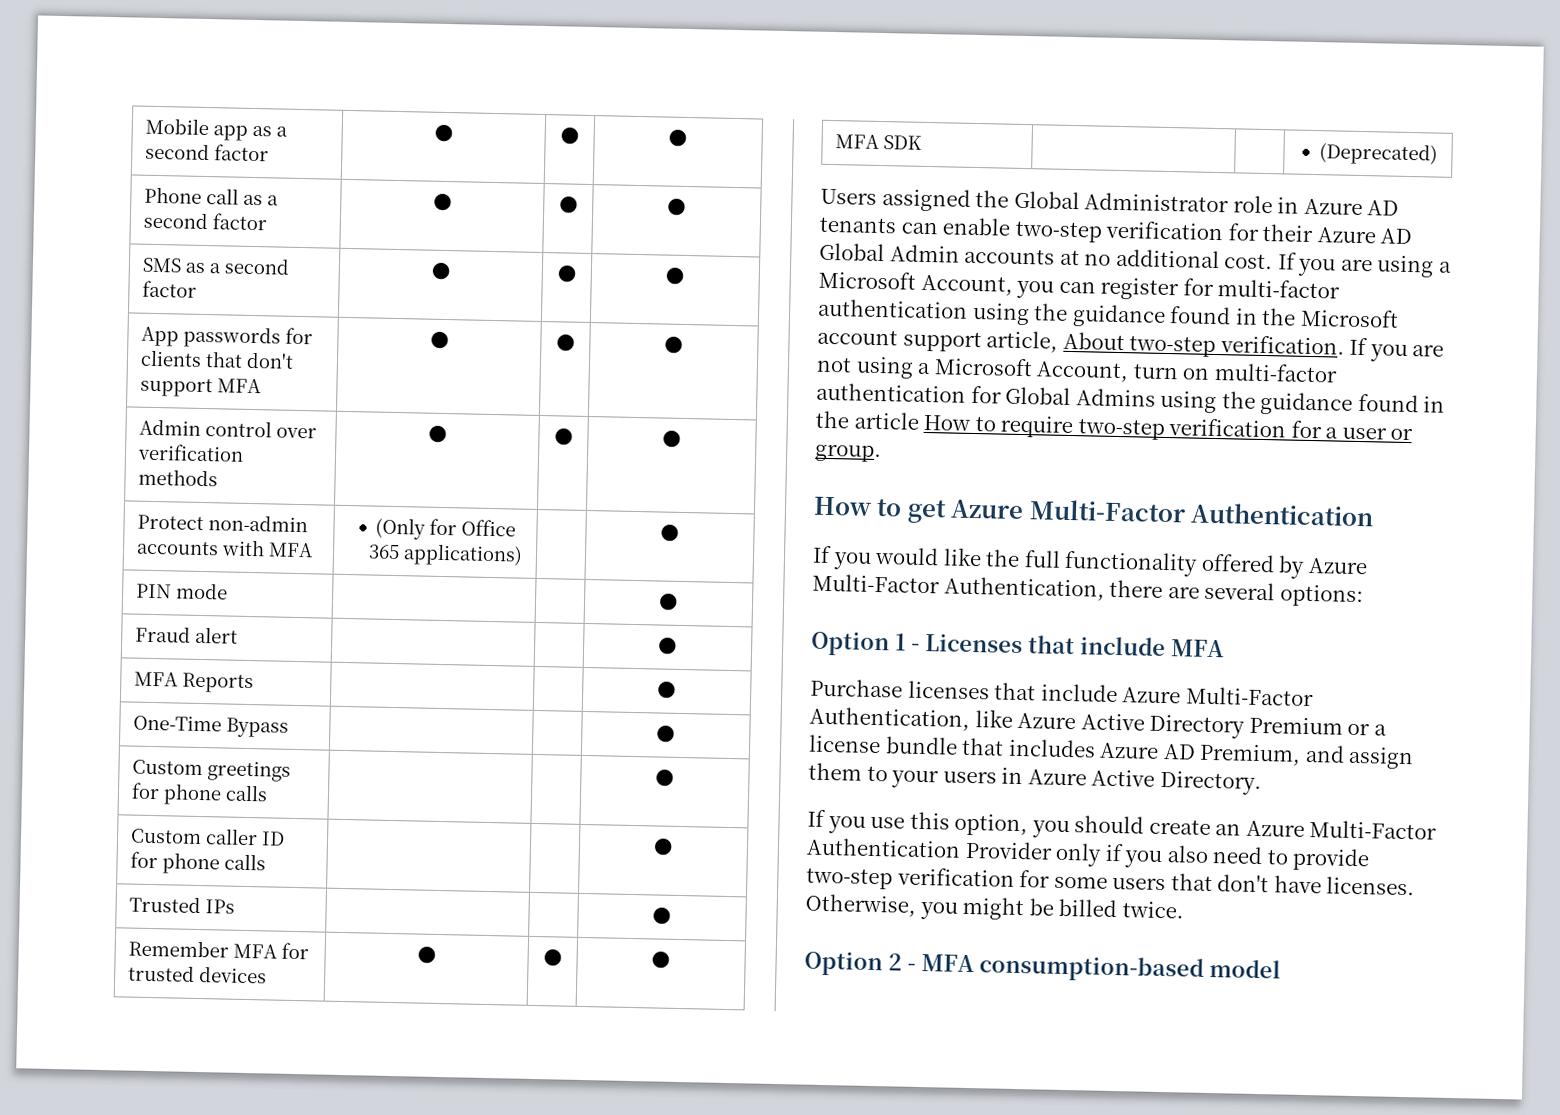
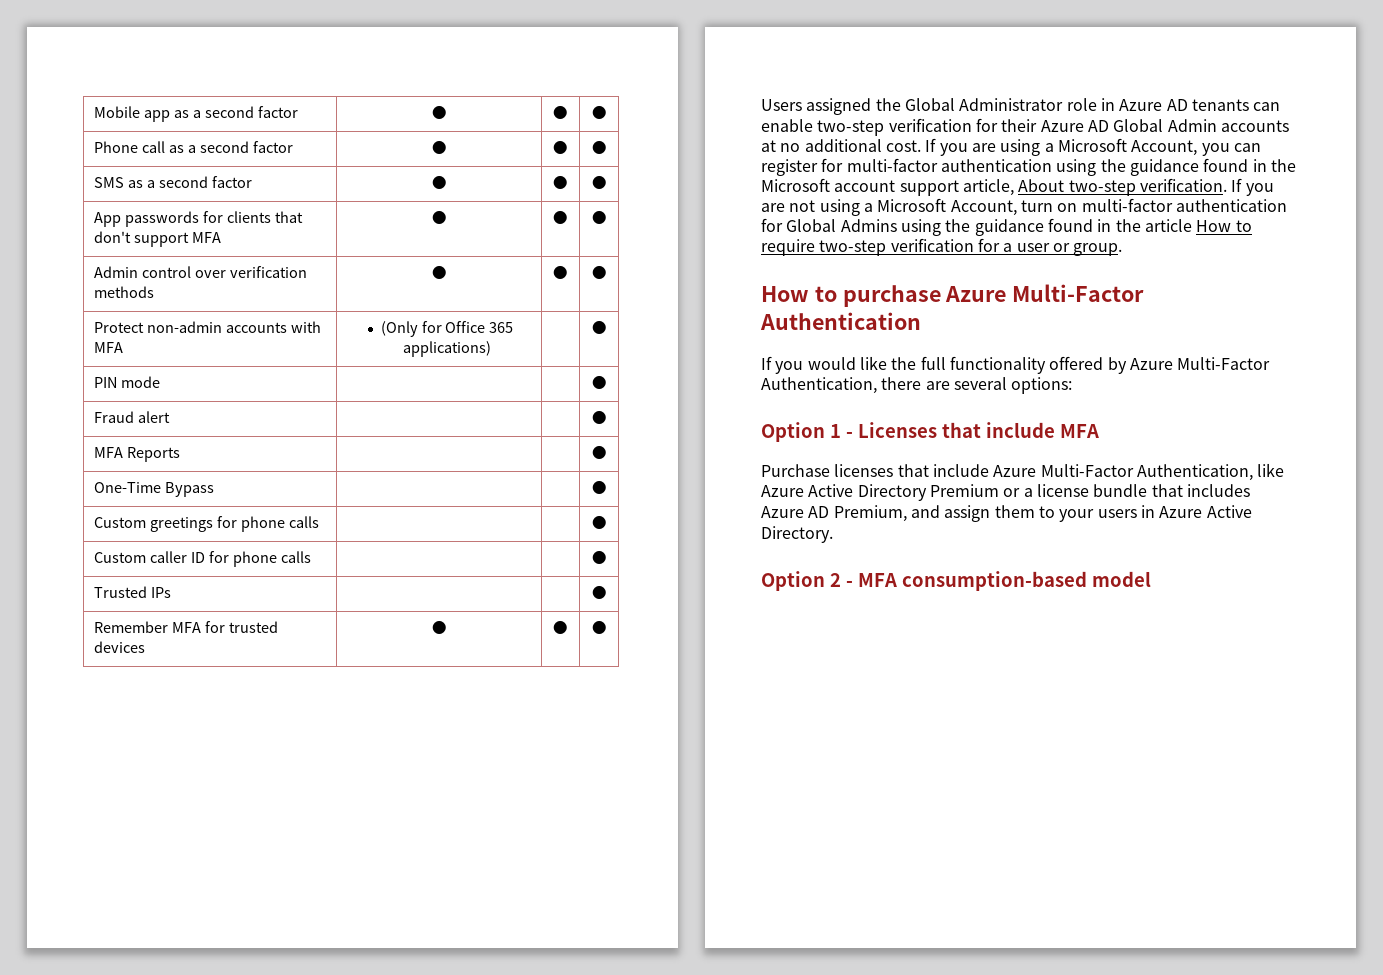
- MFA SDK | | | (Deprecated)
- How to get Azure Multi-Factor Authentication
+ How to purchase Azure Multi-Factor Authentication
- If you use this option, you should create an Azure Multi-Factor Authentication Provider only if you also need to provide two-step verification for some users that don't have licenses. Otherwise, you might be billed twice.

